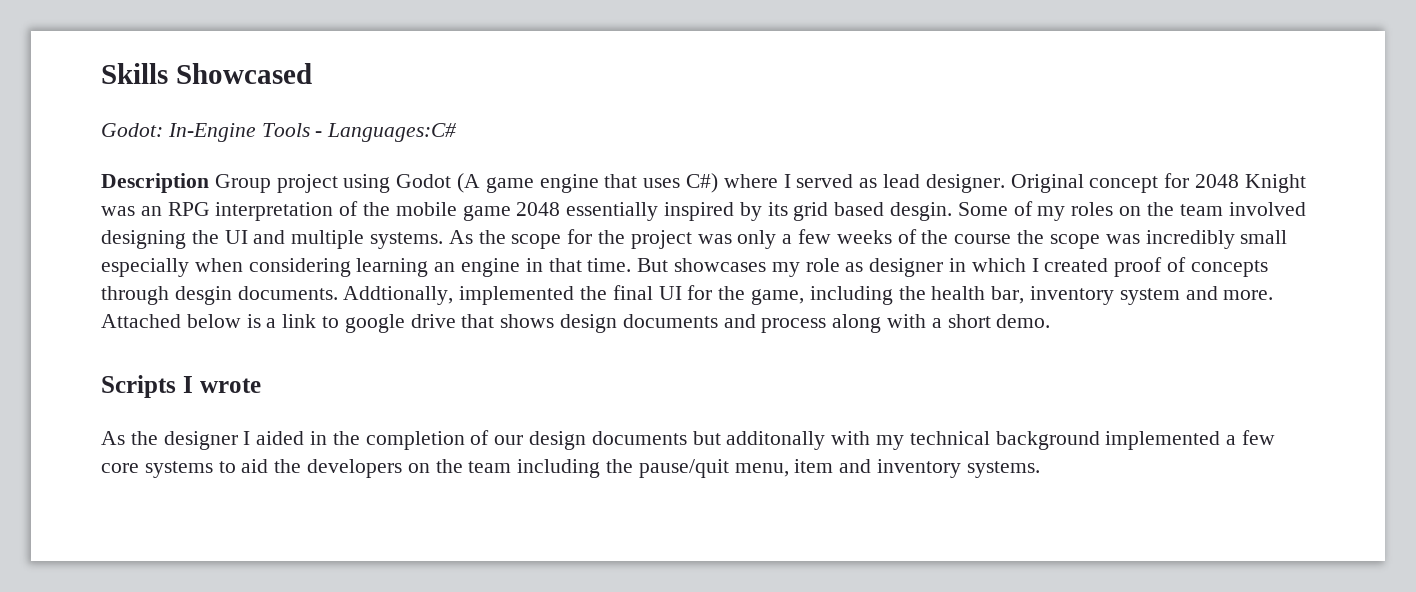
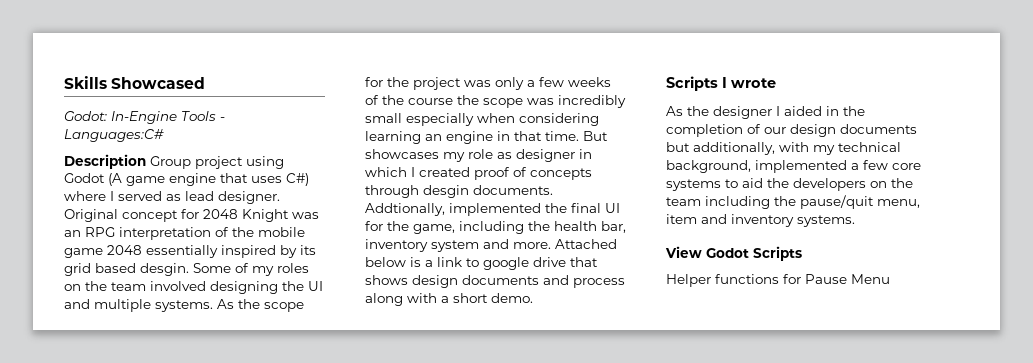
- As the designer I aided in the completion of our design documents but additonally with my technical background implemented a few core systems to aid the developers on the team including the pause/quit menu, item and inventory systems.
+ As the designer I aided in the completion of our design documents but additionally, with my technical background, implemented a few core systems to aid the developers on the team including the pause/quit menu, item and inventory systems.
+ View Godot Scripts
+ Helper functions for Pause Menu

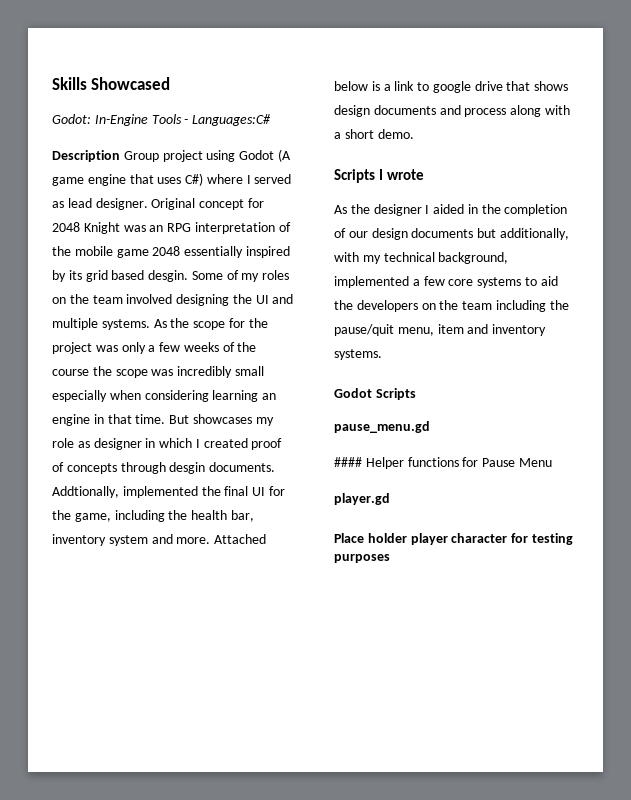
- View Godot Scripts
+ Godot Scripts
- Helper functions for Pause Menu
+ pause_menu.gd
+ #### Helper functions for Pause Menu
+ player.gd
+ Place holder player character for testing purposes

